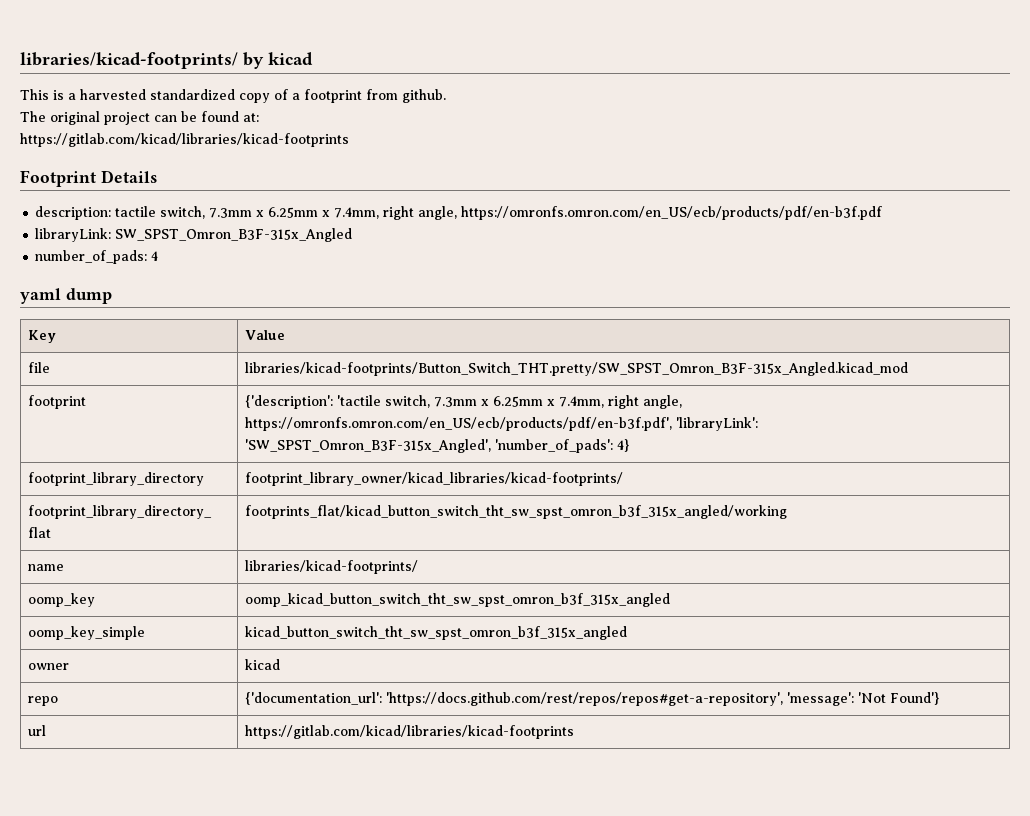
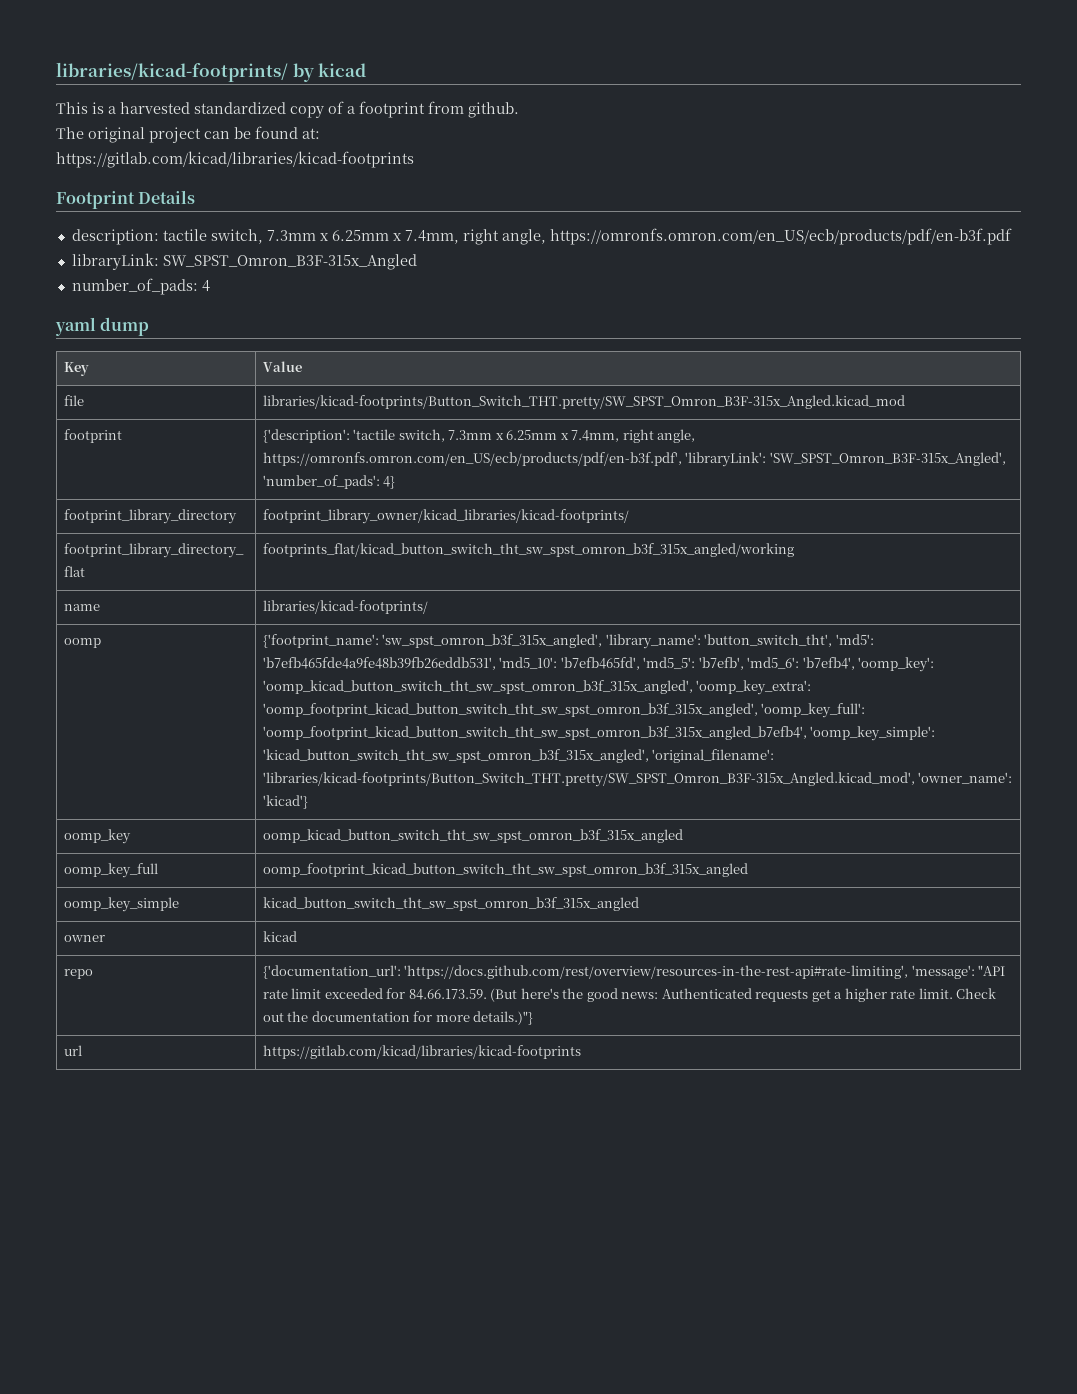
+ oomp | {'footprint_name': 'sw_spst_omron_b3f_315x_angled', 'library_name': 'button_switch_tht', 'md5': 'b7efb465fde4a9fe48b39fb26eddb531', 'md5_10': 'b7efb465fd', 'md5_5': 'b7efb', 'md5_6': 'b7efb4', 'oomp_key': 'oomp_kicad_button_switch_tht_sw_spst_omron_b3f_315x_angled', 'oomp_key_extra': 'oomp_footprint_kicad_button_switch_tht_sw_spst_omron_b3f_315x_angled', 'oomp_key_full': 'oomp_footprint_kicad_button_switch_tht_sw_spst_omron_b3f_315x_angled_b7efb4', 'oomp_key_simple': 'kicad_button_switch_tht_sw_spst_omron_b3f_315x_angled', 'original_filename': 'libraries/kicad-footprints/Button_Switch_THT.pretty/SW_SPST_Omron_B3F-315x_Angled.kicad_mod', 'owner_name': 'kicad'}
+ oomp_key_full | oomp_footprint_kicad_button_switch_tht_sw_spst_omron_b3f_315x_angled
- repo | {'documentation_url': 'https://docs.github.com/rest/repos/repos#get-a-repository', 'message': 'Not Found'}
+ repo | {'documentation_url': 'https://docs.github.com/rest/overview/resources-in-the-rest-api#rate-limiting', 'message': "API rate limit exceeded for 84.66.173.59. (But here's the good news: Authenticated requests get a higher rate limit. Check out the documentation for more details.)"}

